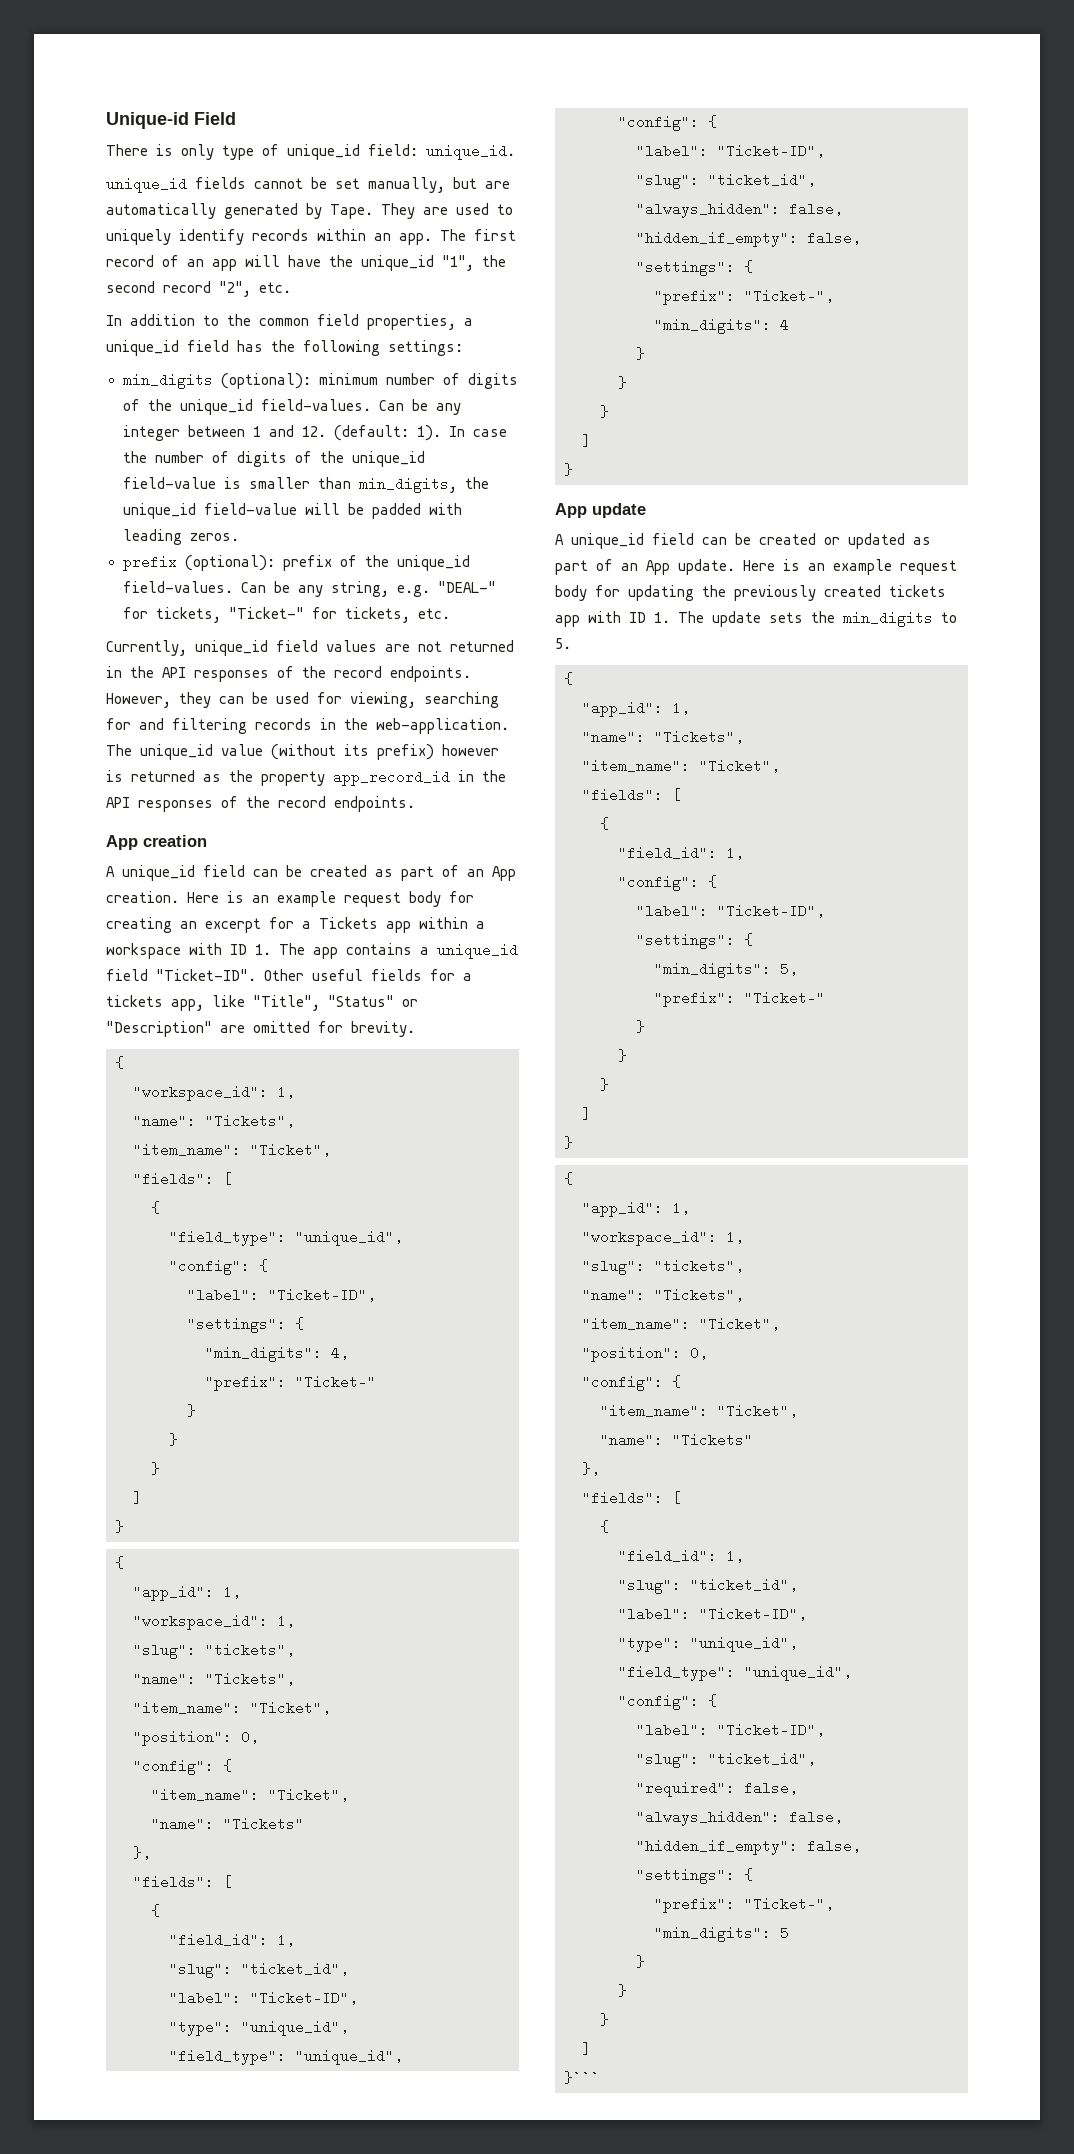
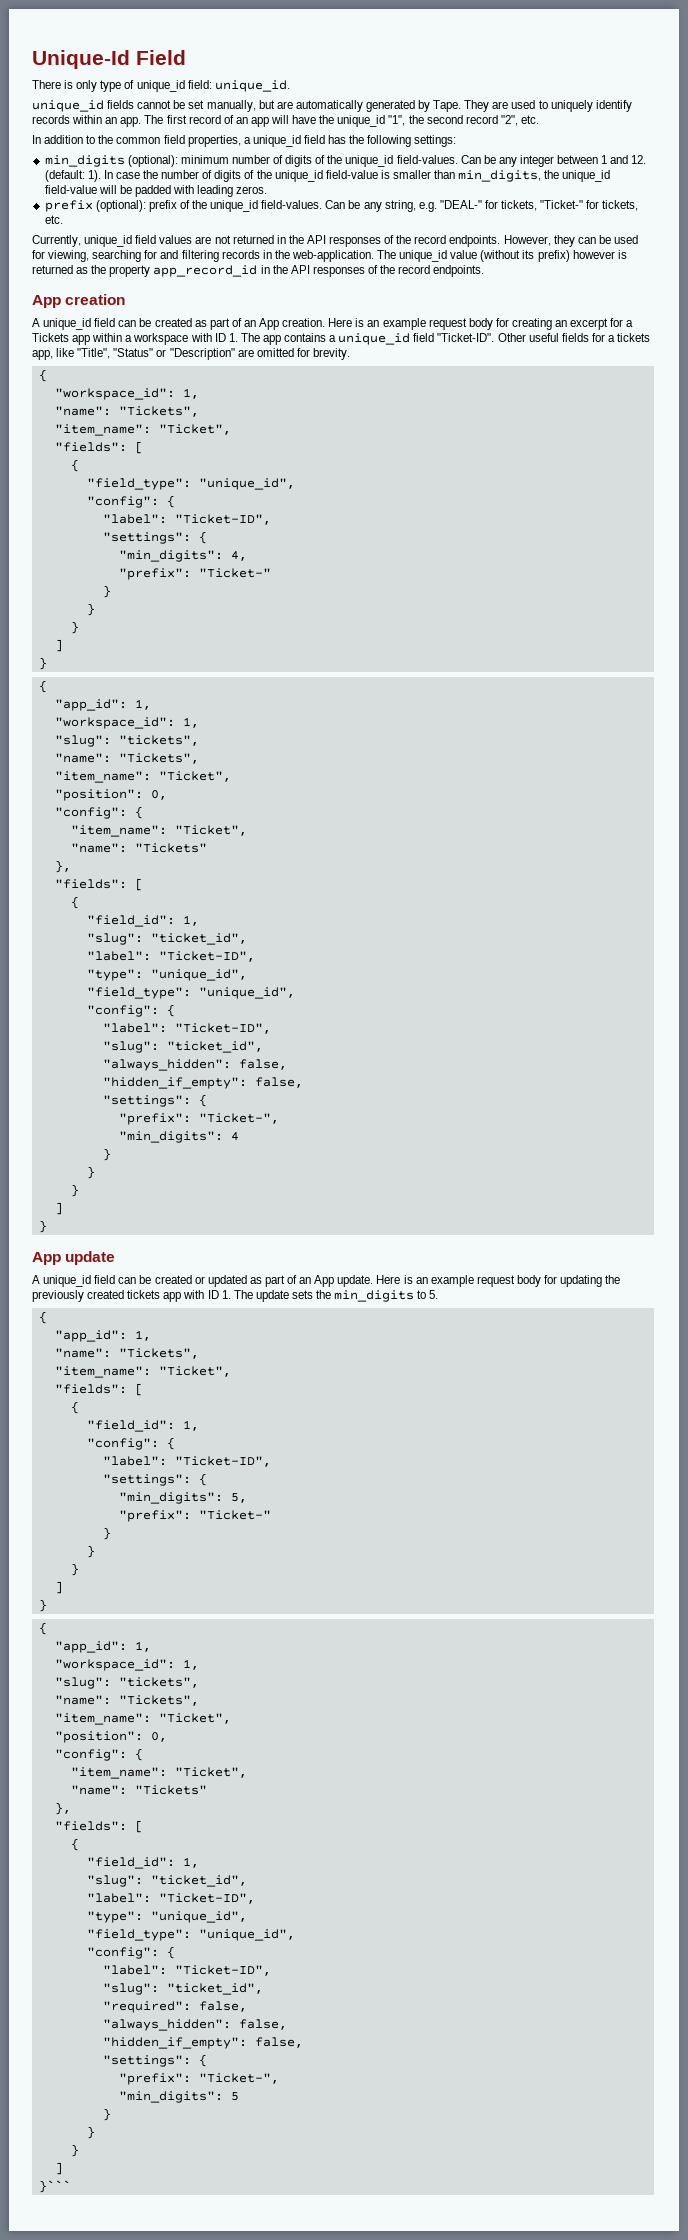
- Unique-id Field
+ Unique-Id Field

